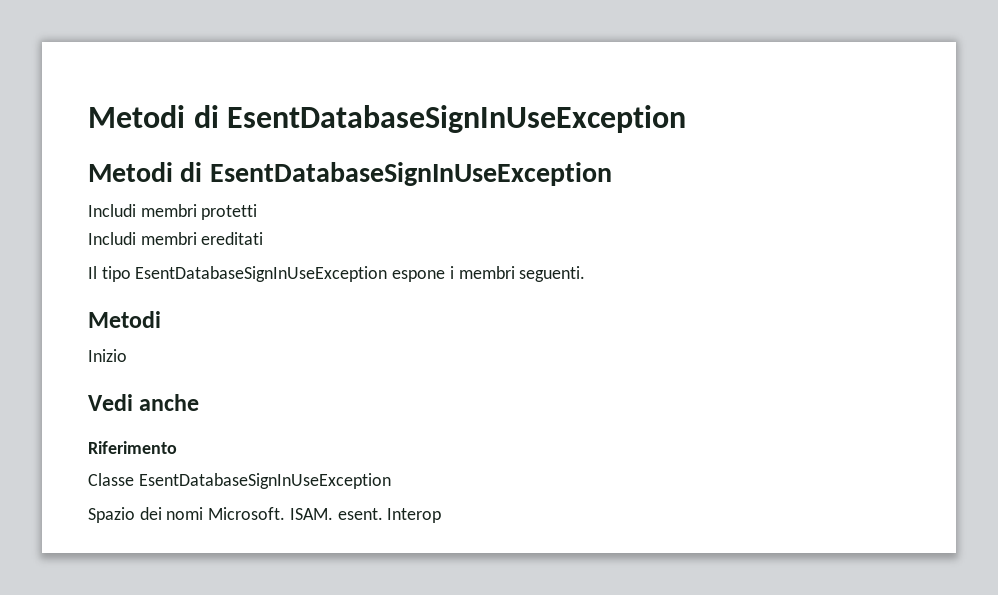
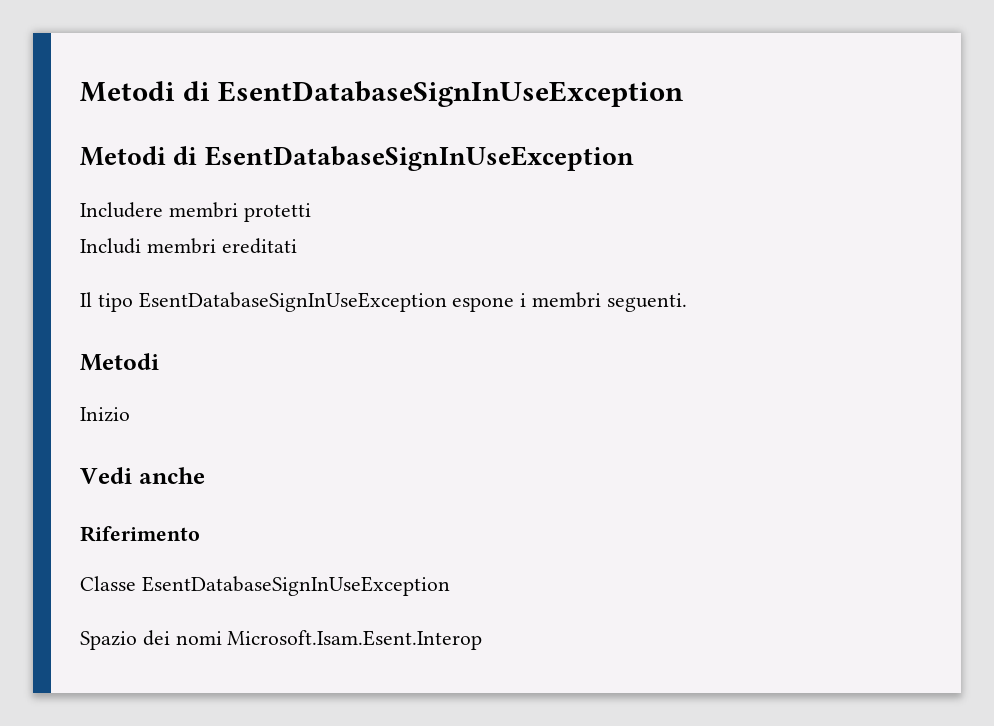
- Includi membri protetti
+ Includere membri protetti
- Spazio dei nomi Microsoft. ISAM. esent. Interop
+ Spazio dei nomi Microsoft.Isam.Esent.Interop

